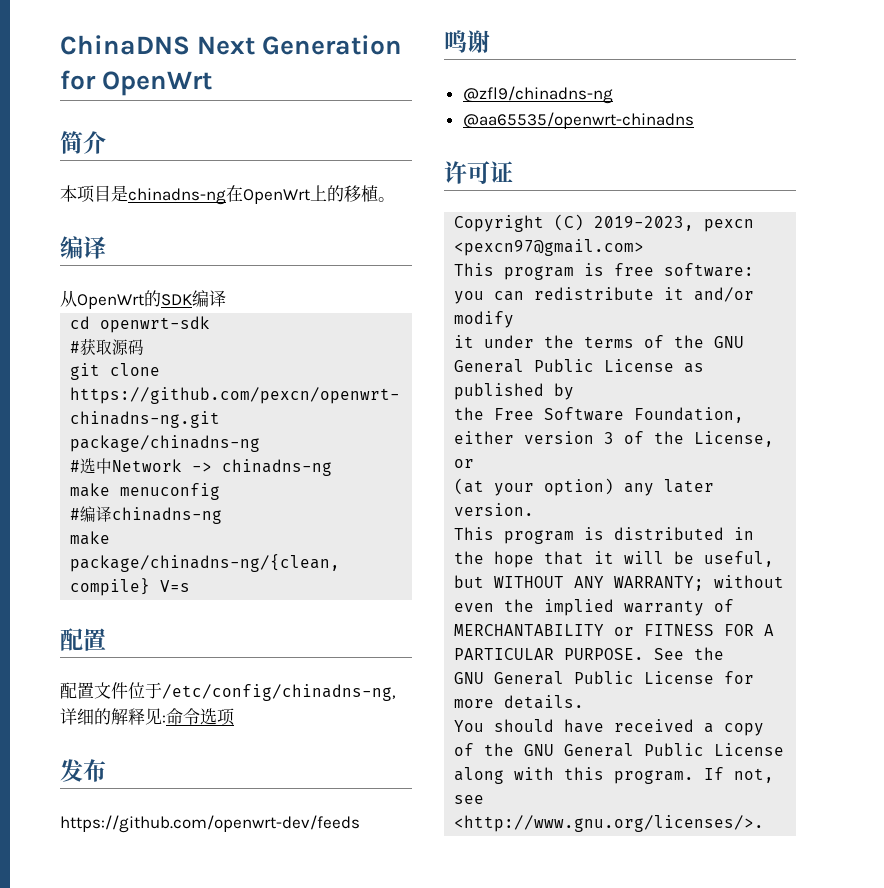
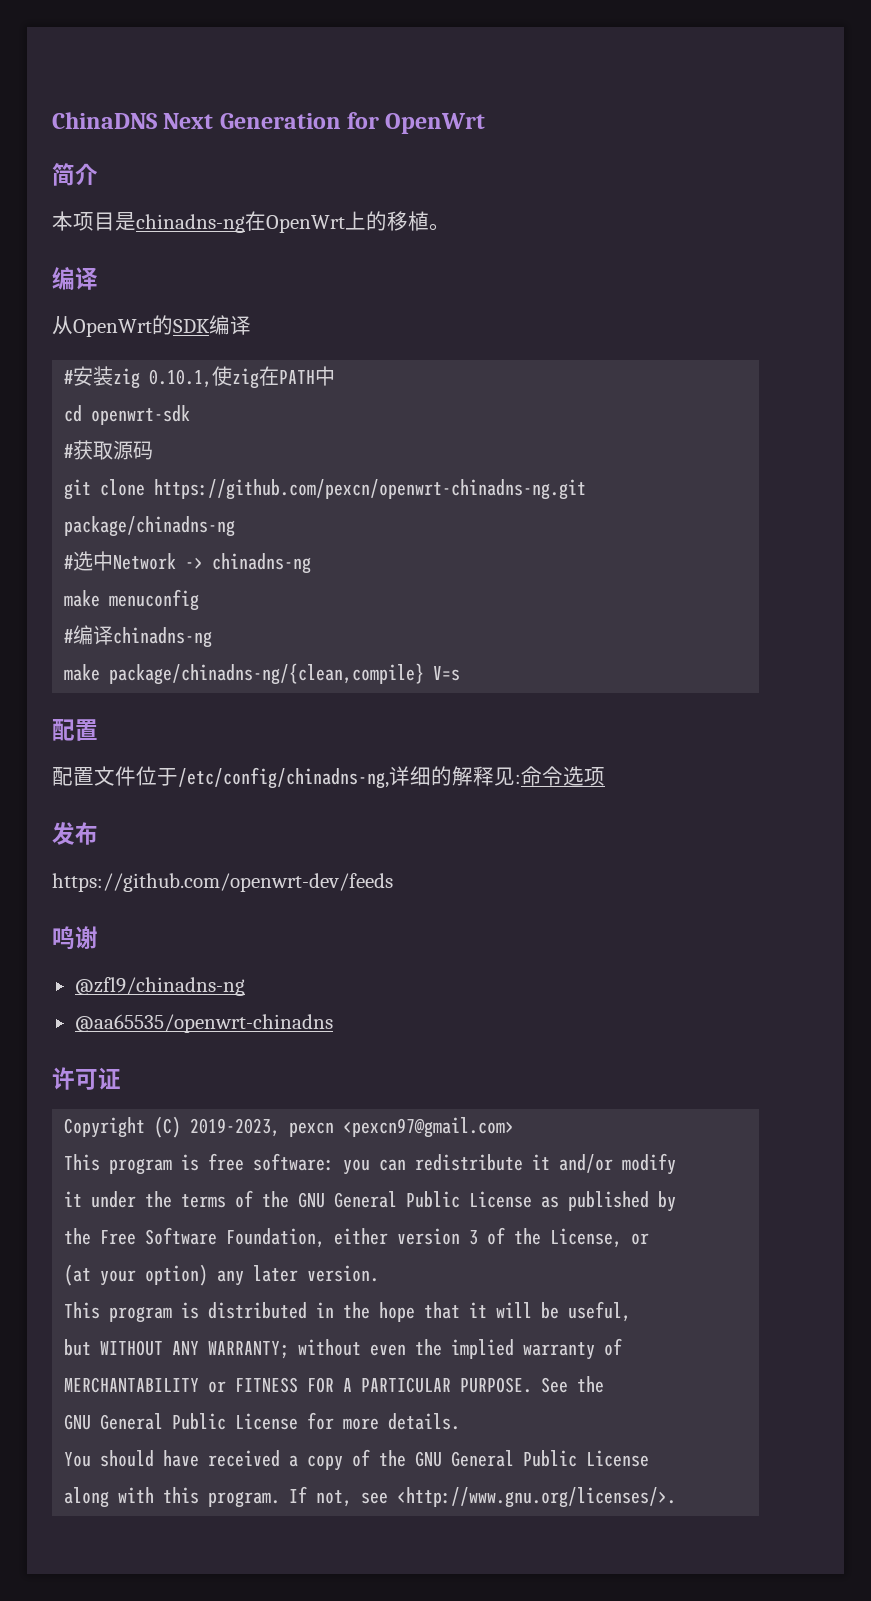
+ #安装zig 0.10.1,使zig在PATH中

